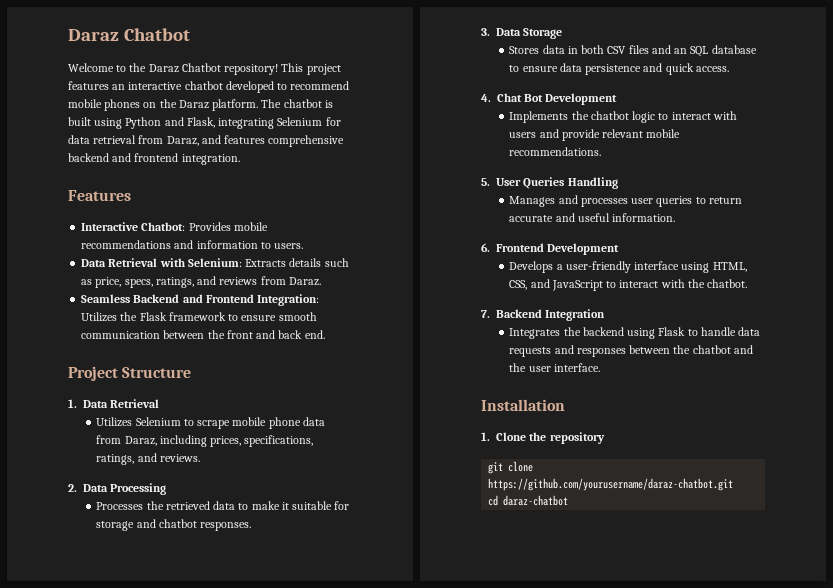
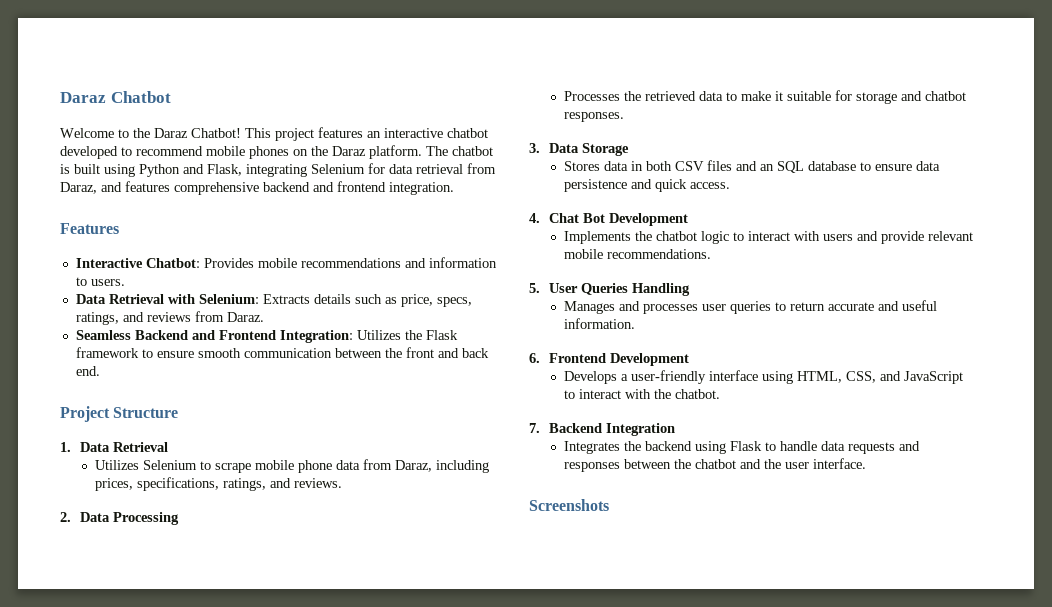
- Welcome to the Daraz Chatbot repository!
+ Welcome to the Daraz Chatbot!
- Installation
- 1. Clone the repository
- git clone https://github.com/yourusername/daraz-chatbot.git
- cd daraz-chatbot
+ Screenshots

